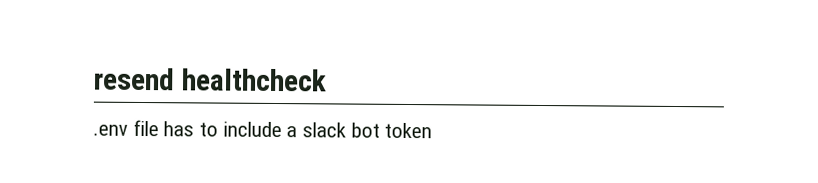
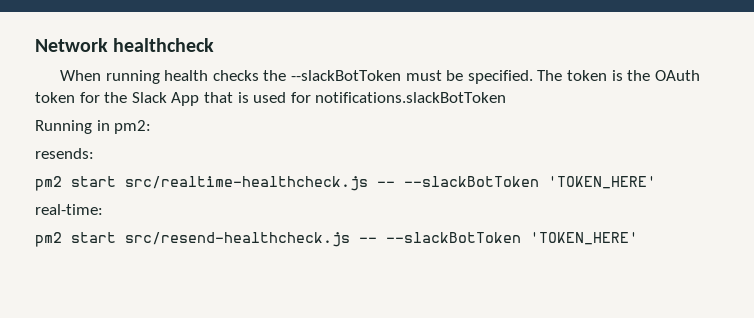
- resend healthcheck
+ Network healthcheck
- .env file has to include a slack bot token
+ When running health checks the --slackBotToken must be specified. The token is the OAuth token for the Slack App that is used for notifications.slackBotToken
+ Running in pm2:
+ resends:
+ pm2 start src/realtime-healthcheck.js -- --slackBotToken 'TOKEN_HERE'
+ real-time:
+ pm2 start src/resend-healthcheck.js -- --slackBotToken 'TOKEN_HERE'

